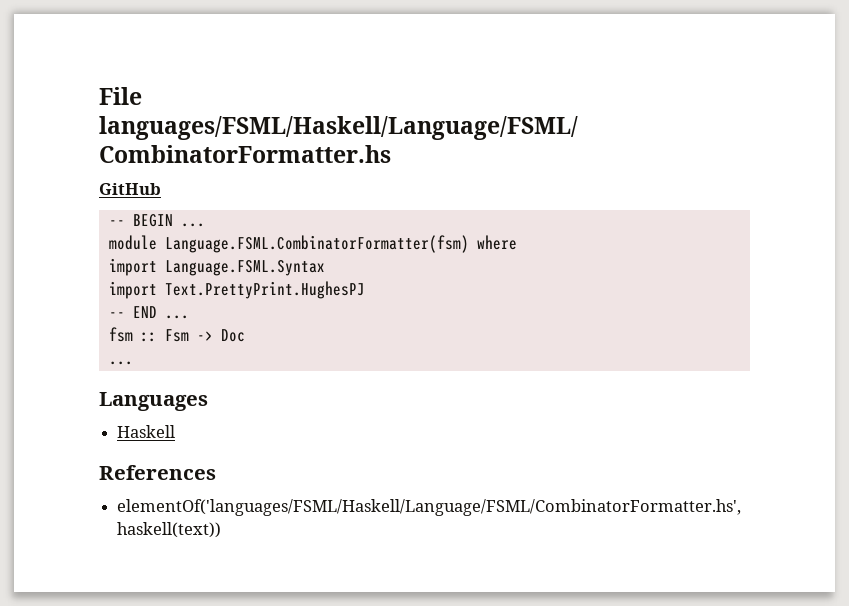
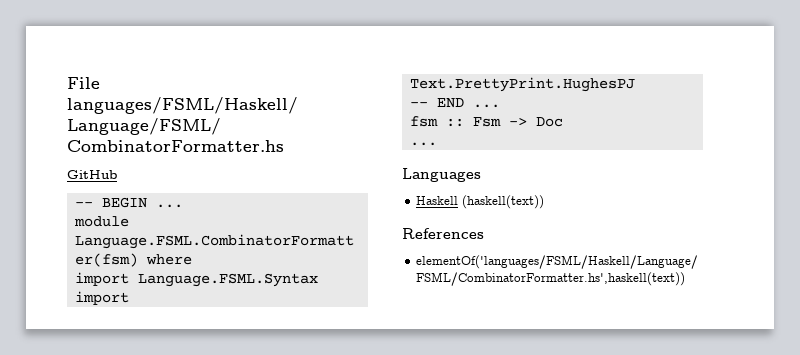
- Haskell
+ Haskell (haskell(text))

